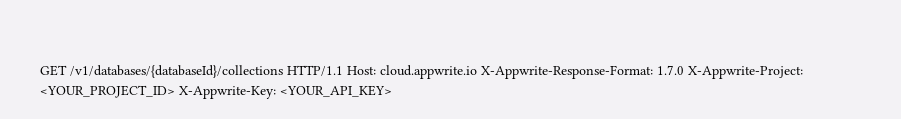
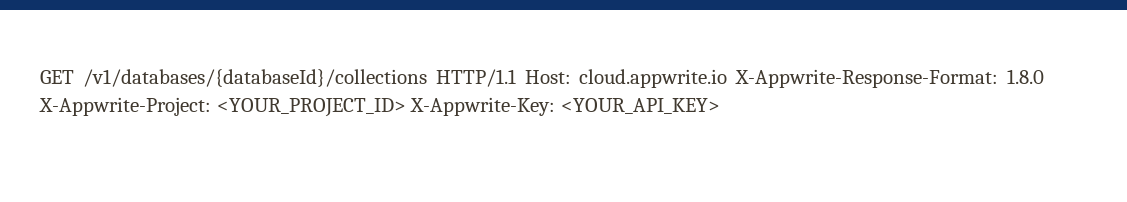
- GET /v1/databases/{databaseId}/collections HTTP/1.1 Host: cloud.appwrite.io X-Appwrite-Response-Format: 1.7.0 X-Appwrite-Project: <YOUR_PROJECT_ID> X-Appwrite-Key: <YOUR_API_KEY>
+ GET /v1/databases/{databaseId}/collections HTTP/1.1 Host: cloud.appwrite.io X-Appwrite-Response-Format: 1.8.0 X-Appwrite-Project: <YOUR_PROJECT_ID> X-Appwrite-Key: <YOUR_API_KEY>

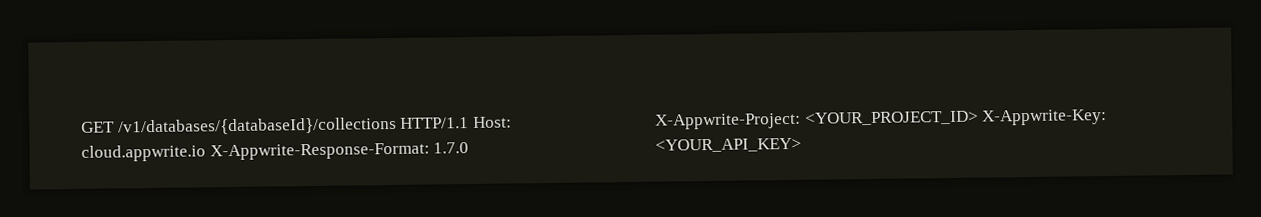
- GET /v1/databases/{databaseId}/collections HTTP/1.1 Host: cloud.appwrite.io X-Appwrite-Response-Format: 1.8.0 X-Appwrite-Project: <YOUR_PROJECT_ID> X-Appwrite-Key: <YOUR_API_KEY>
+ GET /v1/databases/{databaseId}/collections HTTP/1.1 Host: cloud.appwrite.io X-Appwrite-Response-Format: 1.7.0 X-Appwrite-Project: <YOUR_PROJECT_ID> X-Appwrite-Key: <YOUR_API_KEY>

